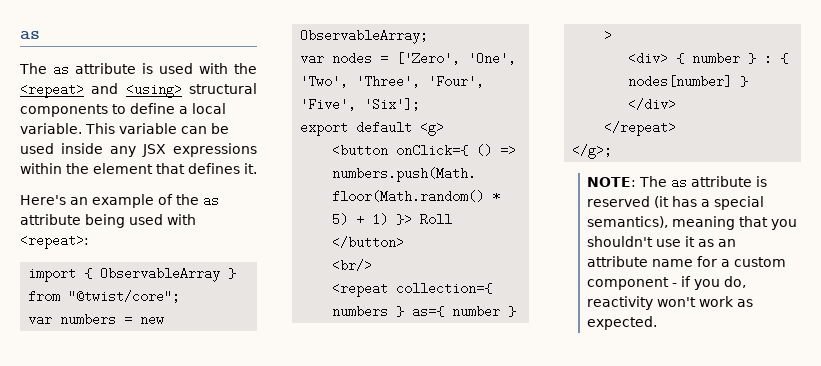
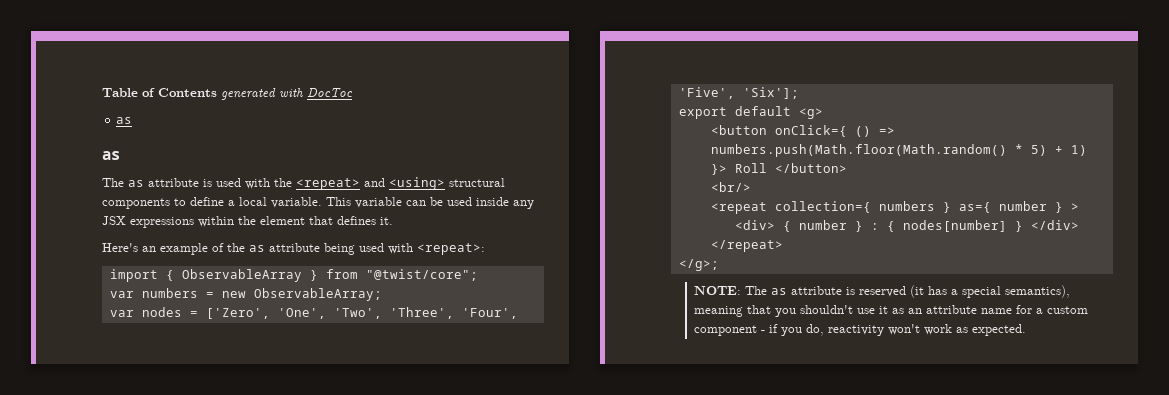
+ Table of Contents generated with DocToc
+ as

